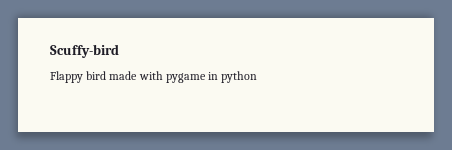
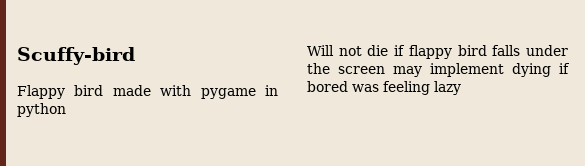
+ Will not die if flappy bird falls under the screen may implement dying if bored was feeling lazy

